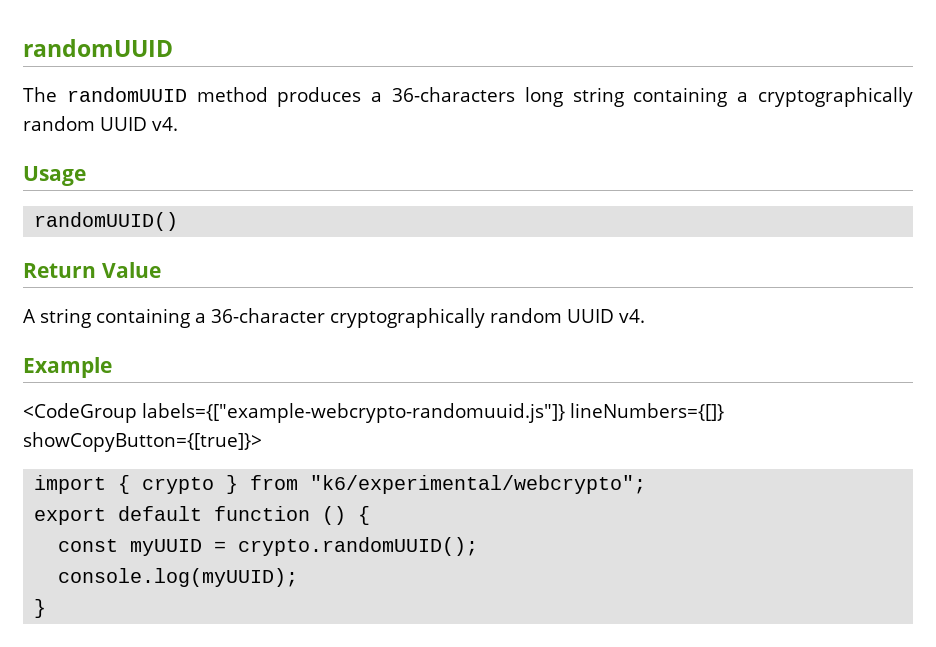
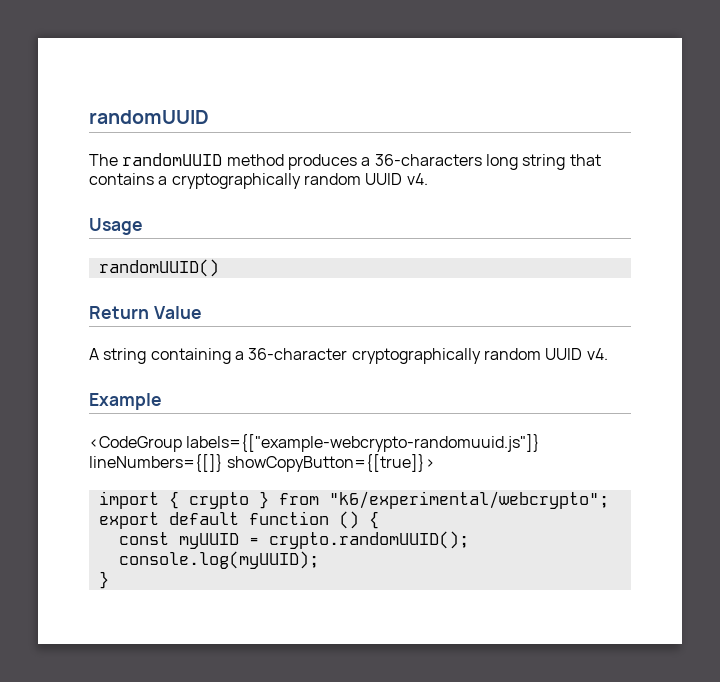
- The randomUUID method produces a 36-characters long string containing a cryptographically random UUID v4.
+ The randomUUID method produces a 36-characters long string that contains a cryptographically random UUID v4.

